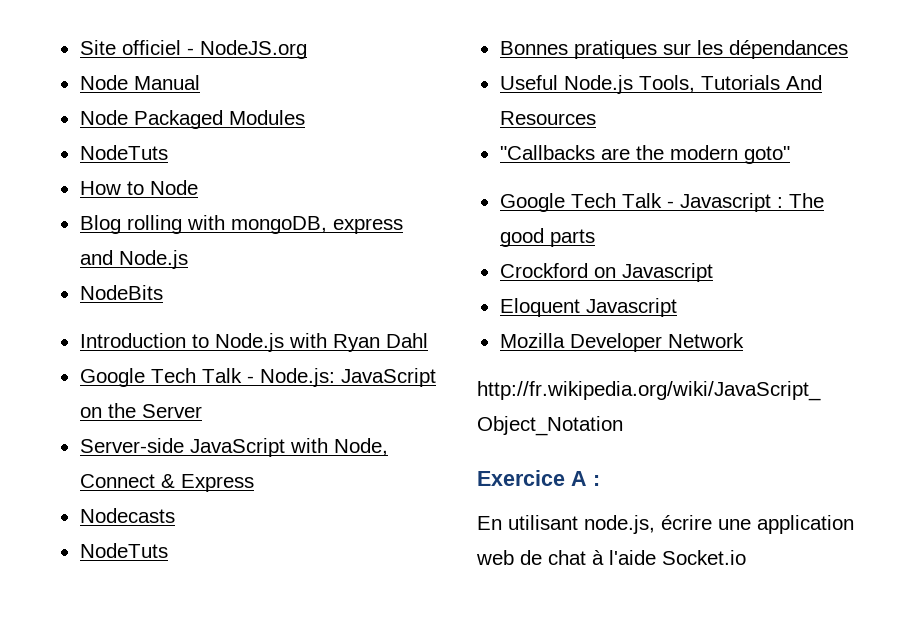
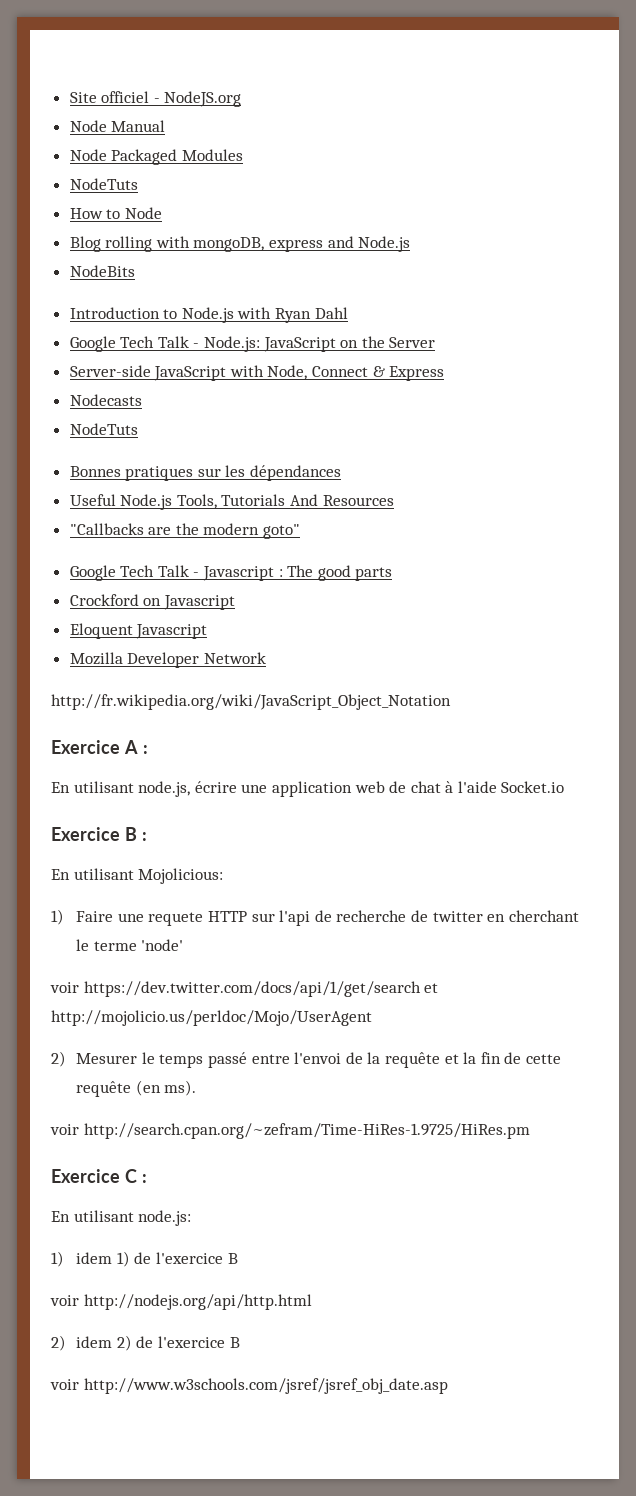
+ Exercice B :
+ En utilisant Mojolicious:
+ 1) Faire une requete HTTP sur l'api de recherche de twitter en cherchant le terme 'node'
+ voir https://dev.twitter.com/docs/api/1/get/search et http://mojolicio.us/perldoc/Mojo/UserAgent
+ 2) Mesurer le temps passé entre l'envoi de la requête et la fin de cette requête (en ms).
+ voir http://search.cpan.org/~zefram/Time-HiRes-1.9725/HiRes.pm
+ Exercice C :
+ En utilisant node.js:
+ 1) idem 1) de l'exercice B
+ voir http://nodejs.org/api/http.html
+ 2) idem 2) de l'exercice B
+ voir http://www.w3schools.com/jsref/jsref_obj_date.asp

